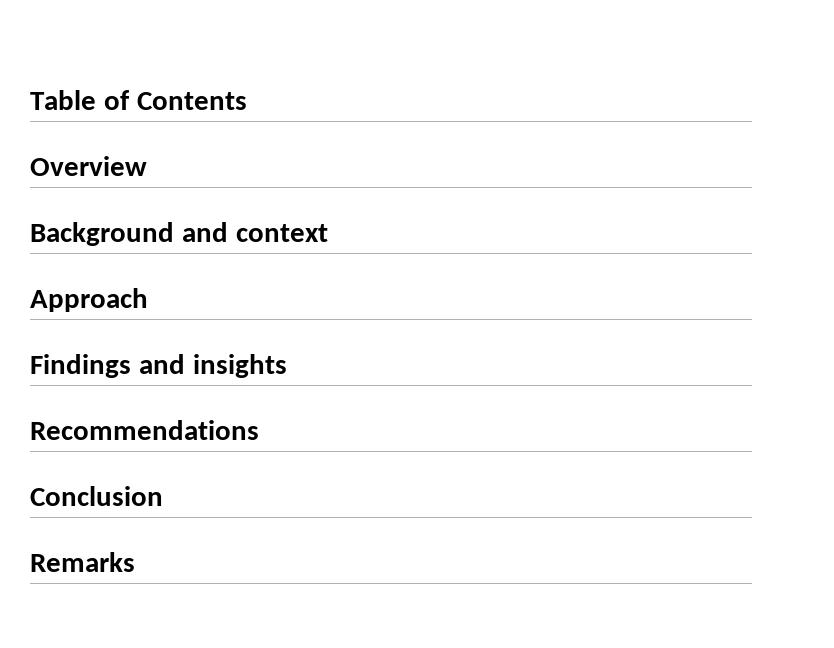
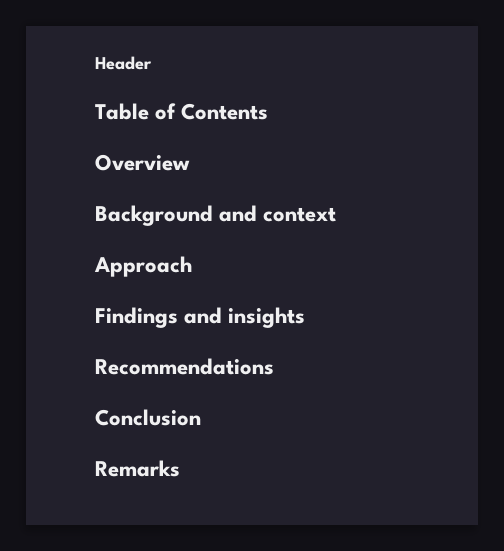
+ Header

